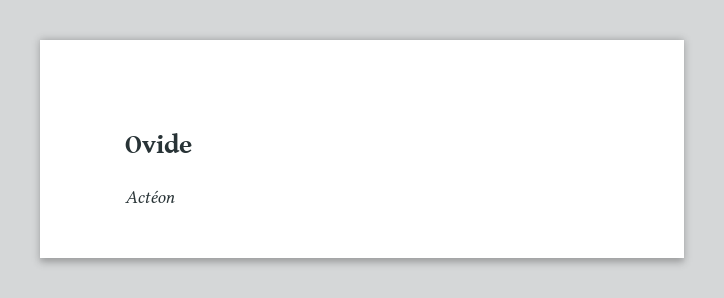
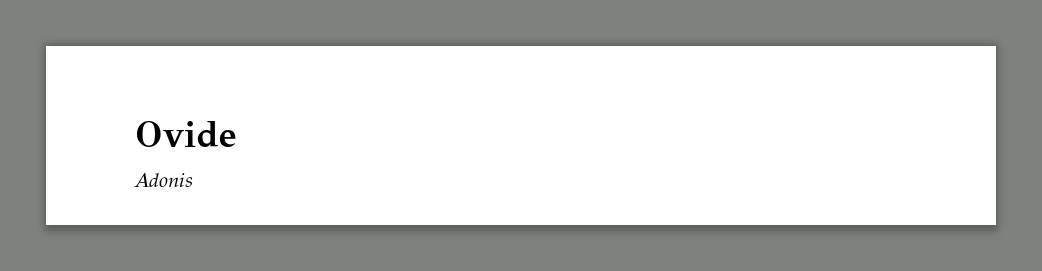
- Actéon
+ Adonis

